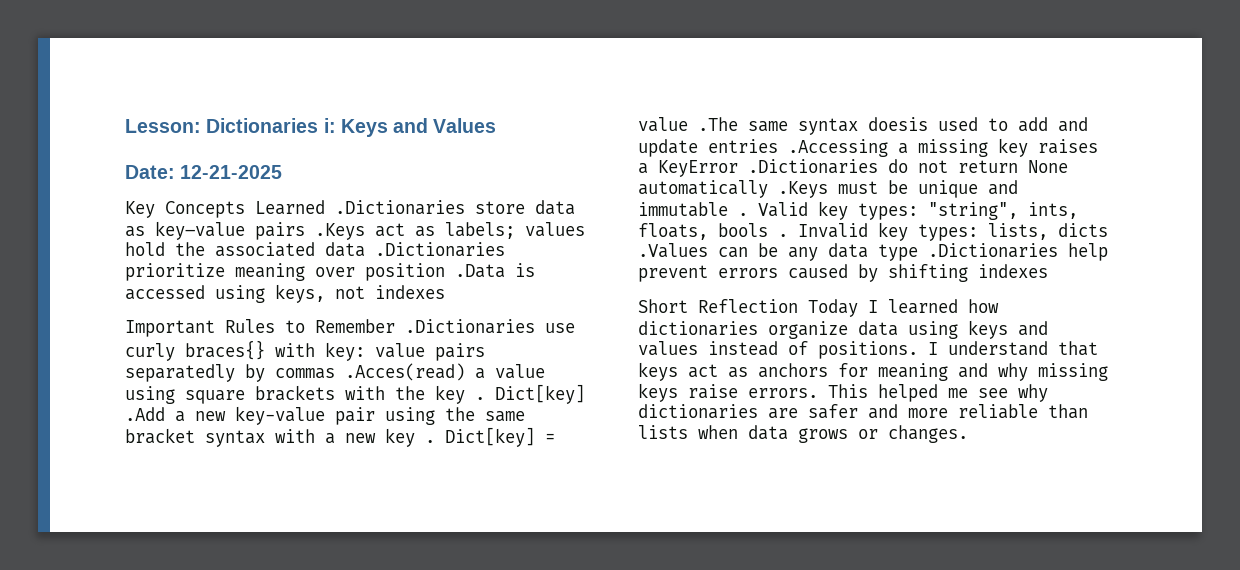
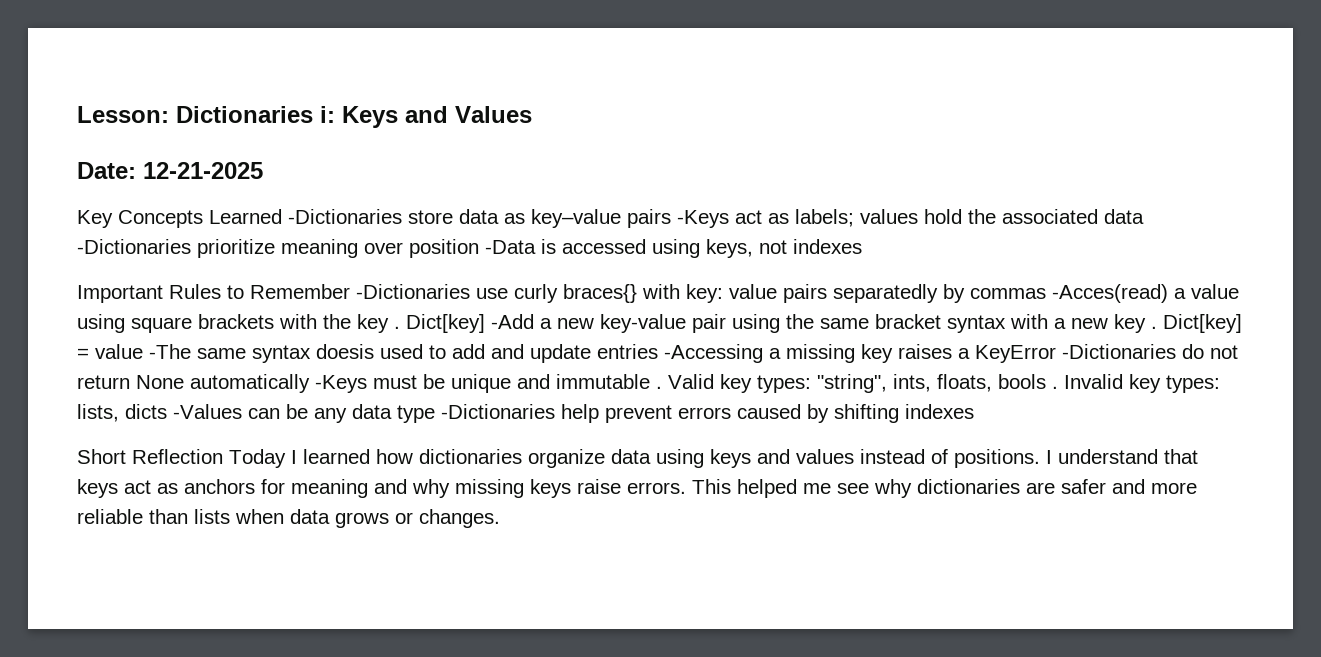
- Key Concepts Learned .Dictionaries store data as key–value pairs .Keys act as labels; values hold the associated data .Dictionaries prioritize meaning over position .Data is accessed using keys, not indexes
+ Key Concepts Learned -Dictionaries store data as key–value pairs -Keys act as labels; values hold the associated data -Dictionaries prioritize meaning over position -Data is accessed using keys, not indexes
- Important Rules to Remember .Dictionaries use curly braces{} with key: value pairs separatedly by commas .Acces(read) a value using square brackets with the key .
+ Important Rules to Remember -Dictionaries use curly braces{} with key: value pairs separatedly by commas -Acces(read) a value using square brackets with the key .
- Dict[key] .Add a new key-value pair using the same bracket syntax with a new key .
+ Dict[key] -Add a new key-value pair using the same bracket syntax with a new key .
- Dict[key] = value .The same syntax doesis used to add and update entries .Accessing a missing key raises a KeyError .Dictionaries do not return None automatically .Keys must be unique and immutable .
+ Dict[key] = value -The same syntax doesis used to add and update entries -Accessing a missing key raises a KeyError -Dictionaries do not return None automatically -Keys must be unique and immutable .
- Invalid key types: lists, dicts .Values can be any data type .Dictionaries help prevent errors caused by shifting indexes
+ Invalid key types: lists, dicts -Values can be any data type -Dictionaries help prevent errors caused by shifting indexes

